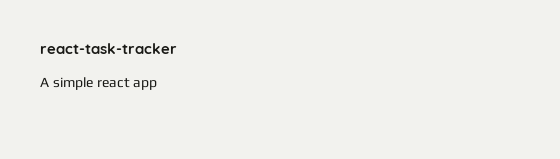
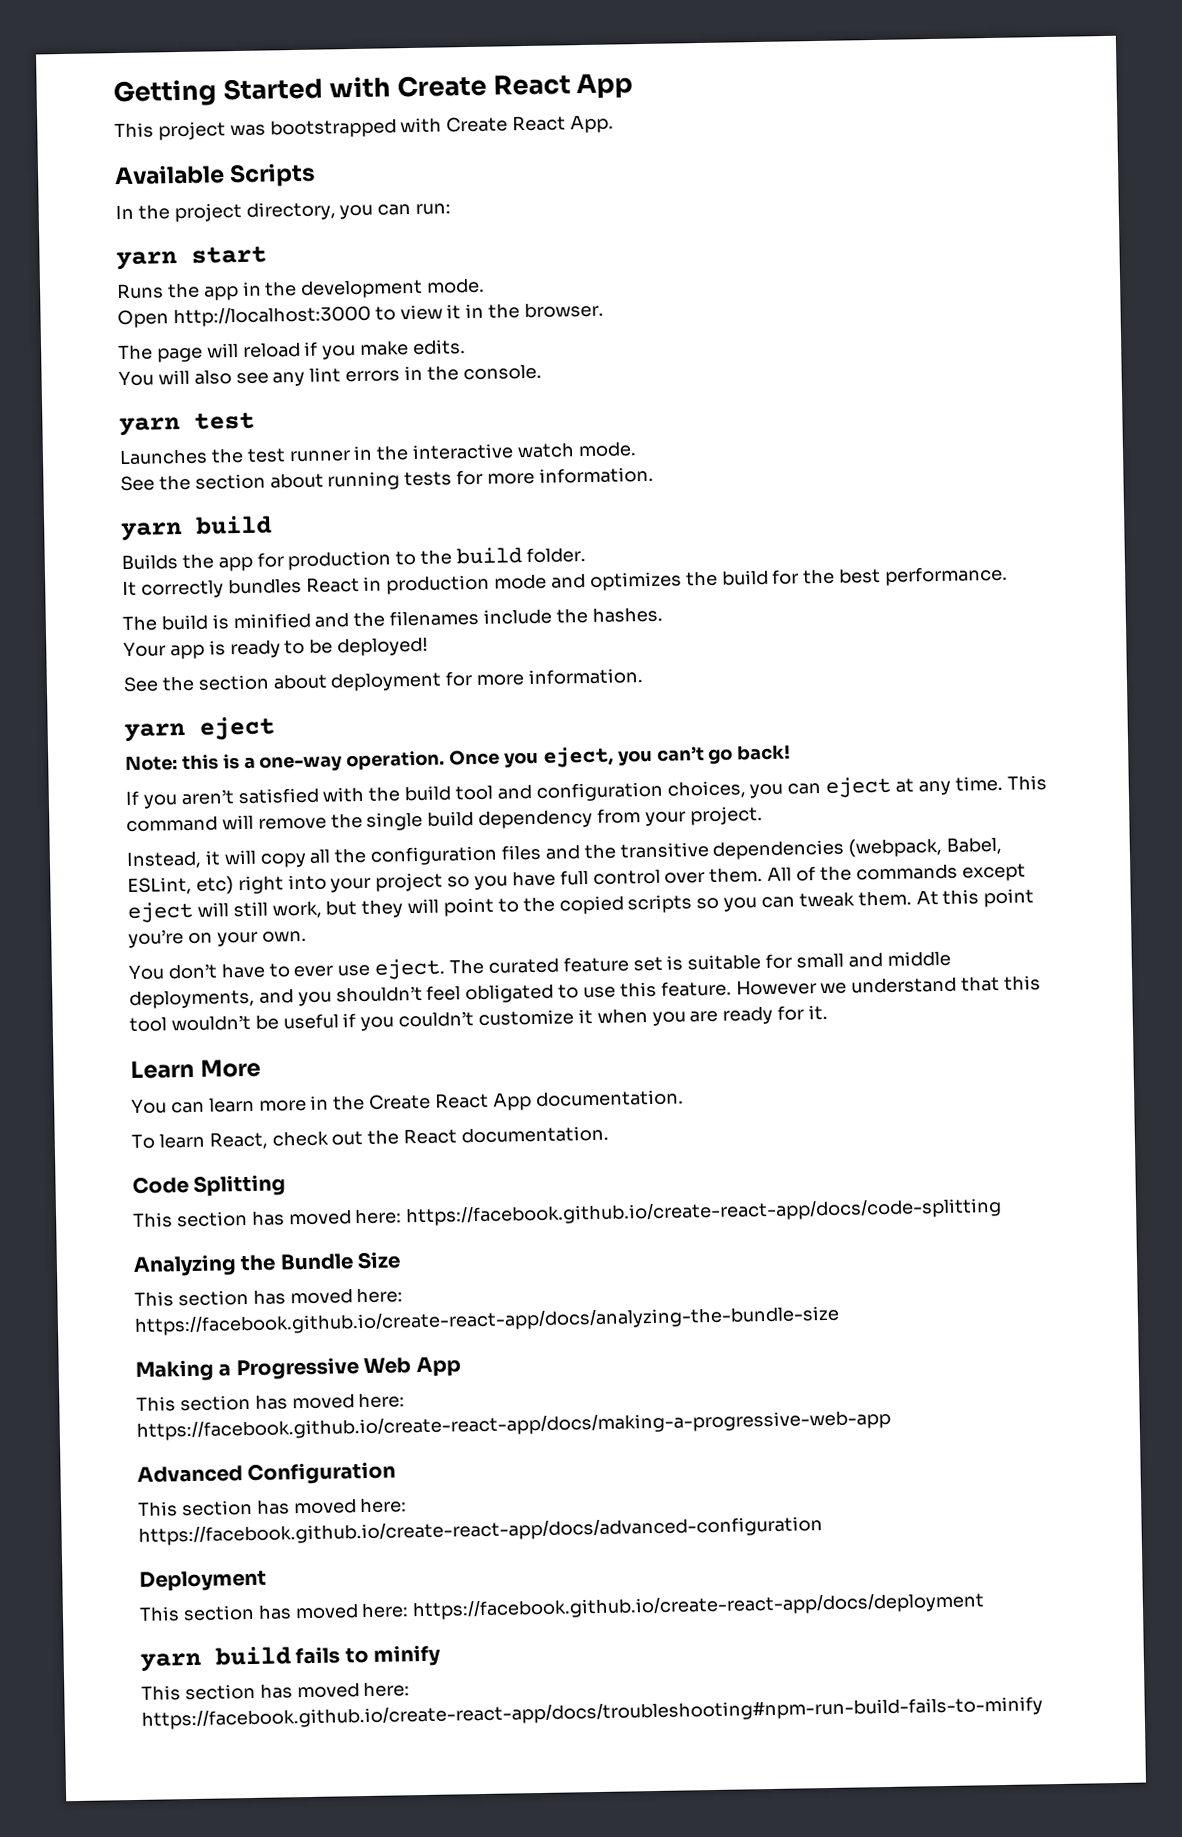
- react-task-tracker
- A simple react app
+ Getting Started with Create React App
+ This project was bootstrapped with Create React App.
+ Available Scripts
+ In the project directory, you can run:
+ yarn start
+ Runs the app in the development mode.
+ Open http://localhost:3000 to view it in the browser.
+ The page will reload if you make edits.
+ You will also see any lint errors in the console.
+ yarn test
+ Launches the test runner in the interactive watch mode.
+ See the section about running tests for more information.
+ yarn build
+ Builds the app for production to the build folder.
+ It correctly bundles React in production mode and optimizes the build for the best performance.
+ The build is minified and the filenames include the hashes.
+ Your app is ready to be deployed!
+ See the section about deployment for more information.
+ yarn eject
+ Note: this is a one-way operation. Once you eject, you can’t go back!
+ If you aren’t satisfied with the build tool and configuration choices, you can eject at any time. This command will remove the single build dependency from your project.
+ Instead, it will copy all the configuration files and the transitive dependencies (webpack, Babel, ESLint, etc) right into your project so you have full control over them. All of the commands except eject will still work, but they will point to the copied scripts so you can tweak them. At this point you’re on your own.
+ You don’t have to ever use eject. The curated feature set is suitable for small and middle deployments, and you shouldn’t feel obligated to use this feature. However we understand that this tool wouldn’t be useful if you couldn’t customize it when you are ready for it.
+ Learn More
+ You can learn more in the Create React App documentation.
+ To learn React, check out the React documentation.
+ Code Splitting
+ This section has moved here: https://facebook.github.io/create-react-app/docs/code-splitting
+ Analyzing the Bundle Size
+ This section has moved here: https://facebook.github.io/create-react-app/docs/analyzing-the-bundle-size
+ Making a Progressive Web App
+ This section has moved here: https://facebook.github.io/create-react-app/docs/making-a-progressive-web-app
+ Advanced Configuration
+ This section has moved here: https://facebook.github.io/create-react-app/docs/advanced-configuration
+ Deployment
+ This section has moved here: https://facebook.github.io/create-react-app/docs/deployment
+ yarn build fails to minify
+ This section has moved here: https://facebook.github.io/create-react-app/docs/troubleshooting#npm-run-build-fails-to-minify

